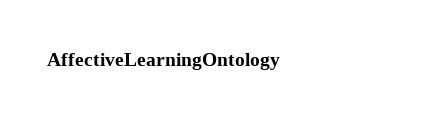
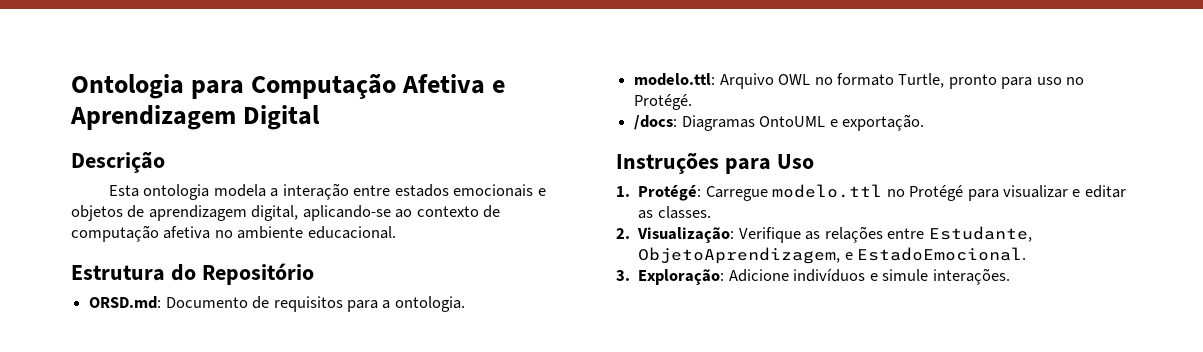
- AffectiveLearningOntology
+ Ontologia para Computação Afetiva e Aprendizagem Digital
+ Descrição
+ Esta ontologia modela a interação entre estados emocionais e objetos de aprendizagem digital, aplicando-se ao contexto de computação afetiva no ambiente educacional.
+ Estrutura do Repositório
+ ORSD.md: Documento de requisitos para a ontologia.
+ modelo.ttl: Arquivo OWL no formato Turtle, pronto para uso no Protégé.
+ /docs: Diagramas OntoUML e exportação.
+ Instruções para Uso
+ 1. Protégé: Carregue modelo.ttl no Protégé para visualizar e editar as classes.
+ 2. Visualização: Verifique as relações entre Estudante, ObjetoAprendizagem, e EstadoEmocional.
+ 3. Exploração: Adicione indivíduos e simule interações.

